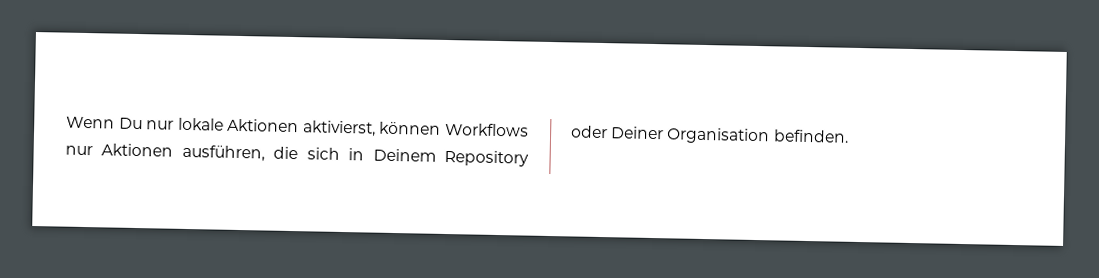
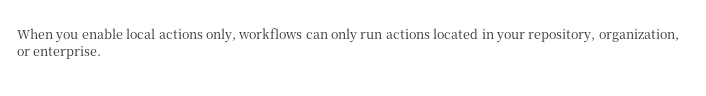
- Wenn Du nur lokale Aktionen aktivierst, können Workflows nur Aktionen ausführen, die sich in Deinem Repository oder Deiner Organisation befinden.
+ When you enable local actions only, workflows can only run actions located in your repository, organization, or enterprise.

